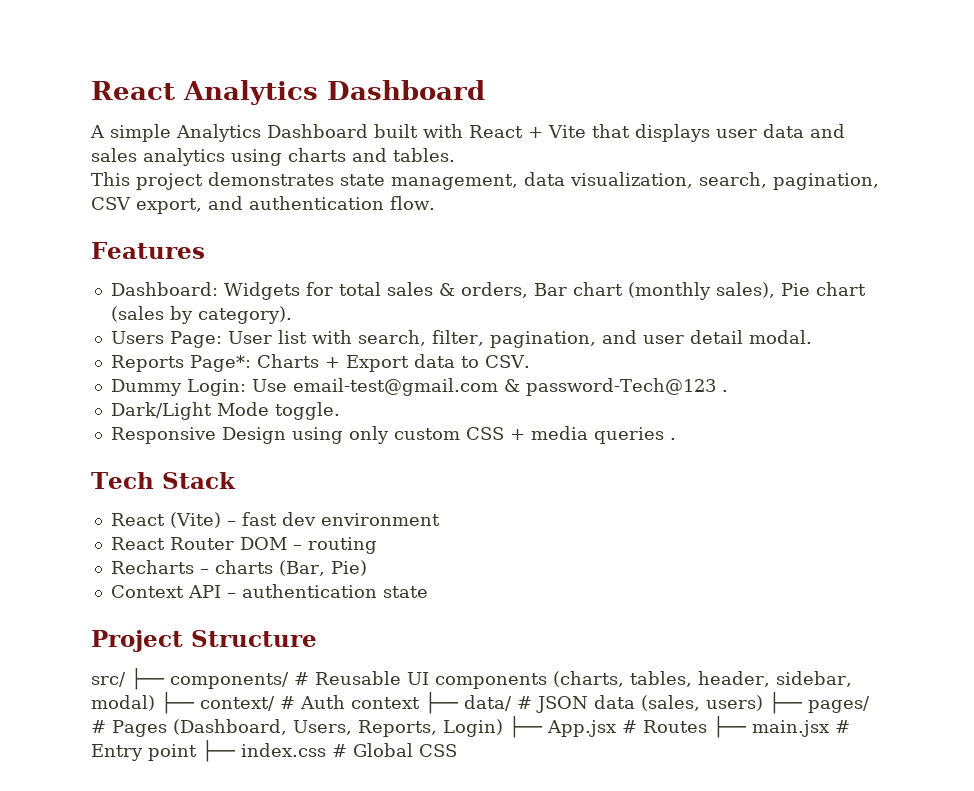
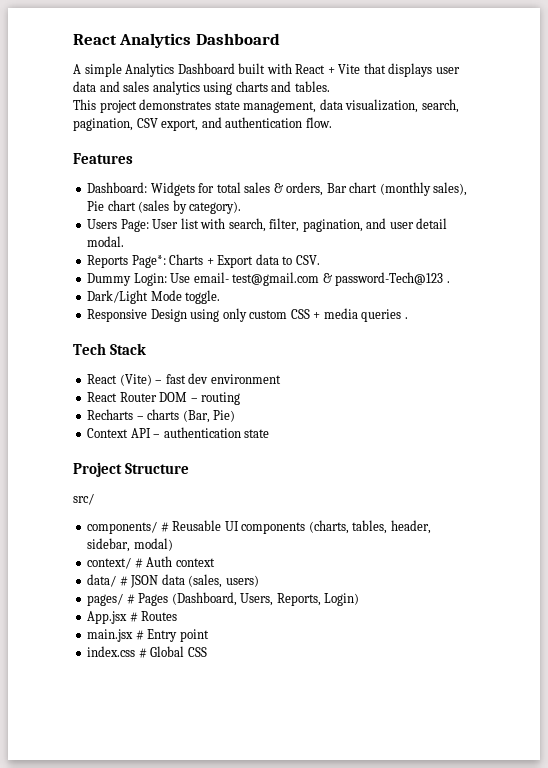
- Dummy Login: Use email-test@gmail.com & password-Tech@123 .
+ Dummy Login: Use email- test@gmail.com & password-Tech@123 .
- src/ ├── components/ # Reusable UI components (charts, tables, header, sidebar, modal) ├── context/ # Auth context ├── data/ # JSON data (sales, users) ├── pages/ # Pages (Dashboard, Users, Reports, Login) ├── App.jsx # Routes ├── main.jsx # Entry point ├── index.css # Global CSS
+ src/
+ components/ # Reusable UI components (charts, tables, header, sidebar, modal)
+ context/ # Auth context
+ data/ # JSON data (sales, users)
+ pages/ # Pages (Dashboard, Users, Reports, Login)
+ App.jsx # Routes
+ main.jsx # Entry point
+ index.css # Global CSS

